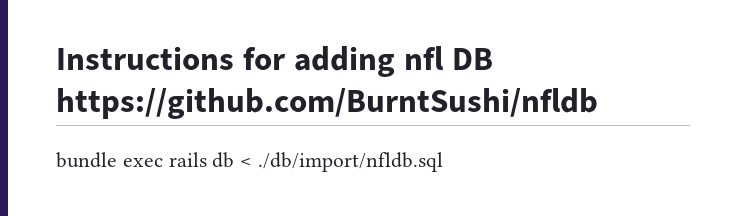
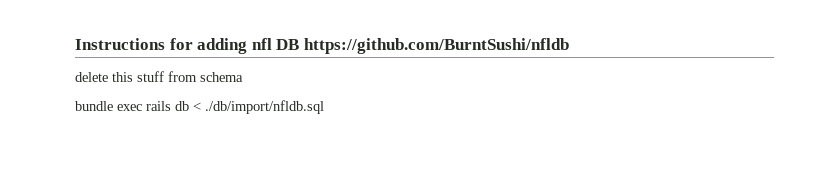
+ delete this stuff from schema

